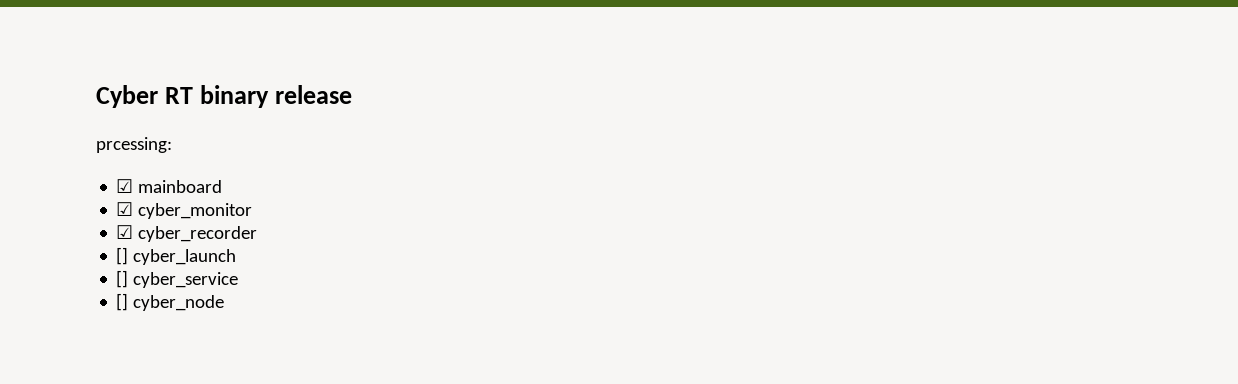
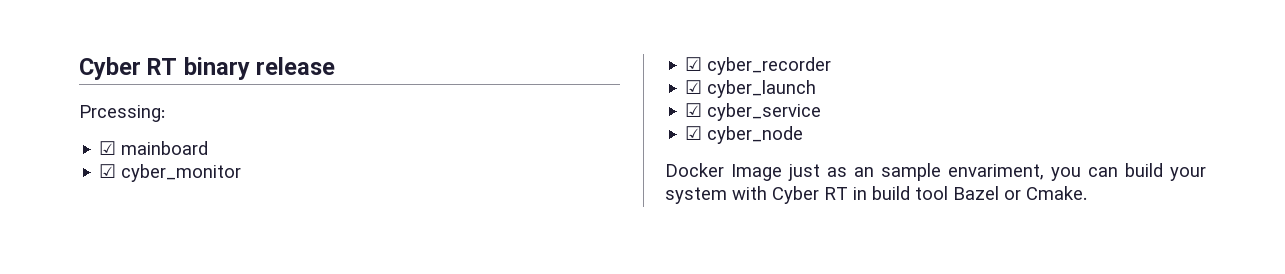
- prcessing:
+ Prcessing:
- [] cyber_launch
+ ☑ cyber_launch
- [] cyber_service
+ ☑ cyber_service
- [] cyber_node
+ ☑ cyber_node
+ Docker Image just as an sample envariment, you can build your system with Cyber RT in build tool Bazel or Cmake.

